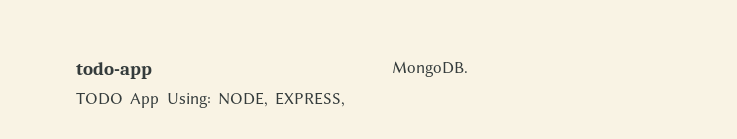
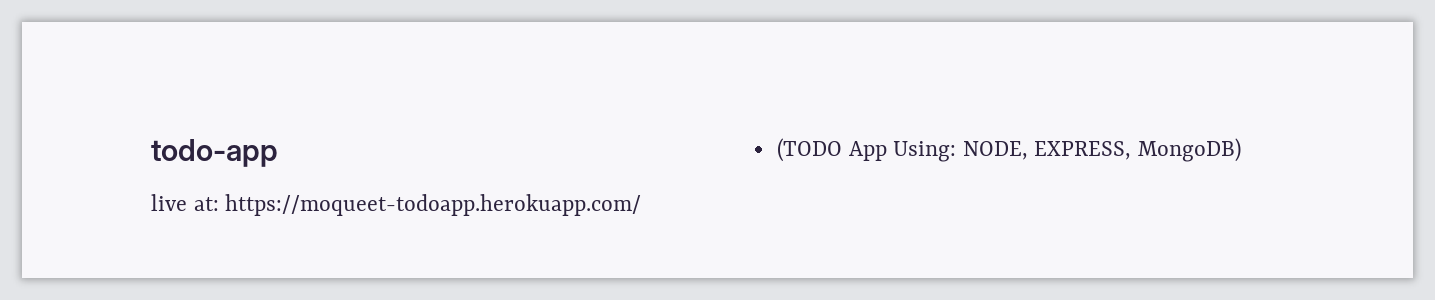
- TODO App Using: NODE, EXPRESS, MongoDB.
+ live at: https://moqueet-todoapp.herokuapp.com/
+ (TODO App Using: NODE, EXPRESS, MongoDB)

